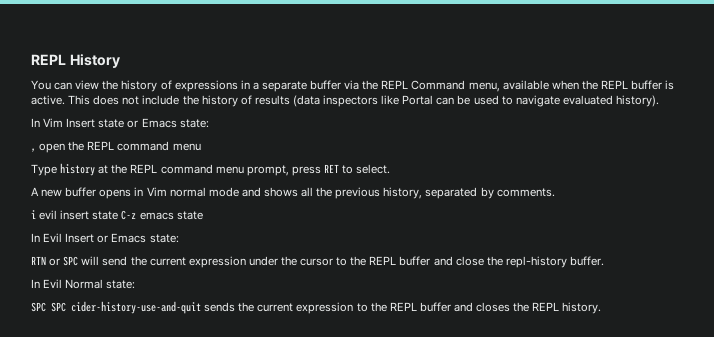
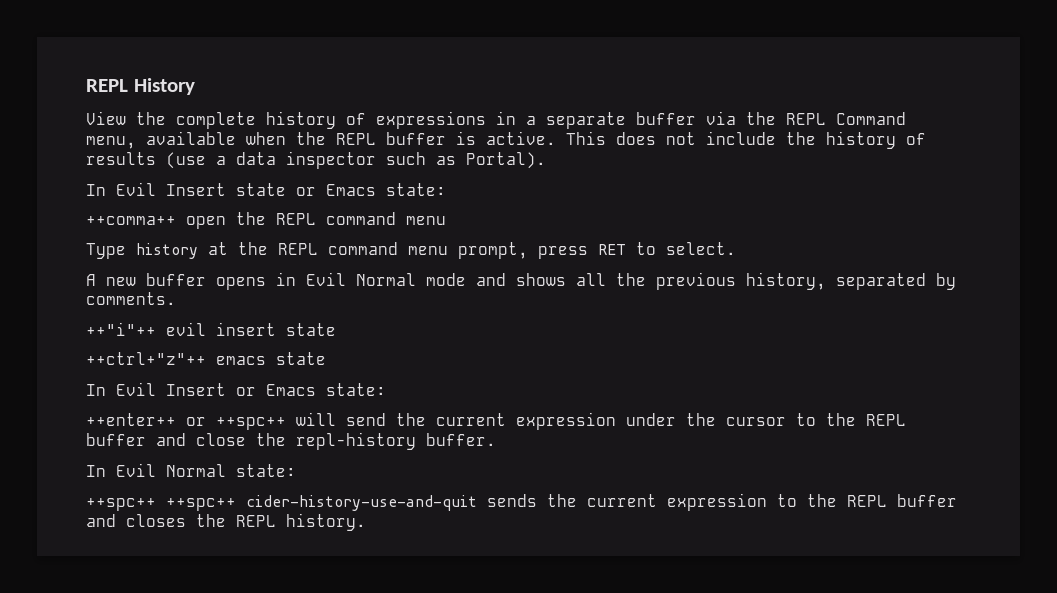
- You can view the history of expressions in a separate buffer via the REPL Command menu, available when the REPL buffer is active.
+ View the complete history of expressions in a separate buffer via the REPL Command menu, available when the REPL buffer is active.
- This does not include the history of results (data inspectors like Portal can be used to navigate evaluated history).
- In Vim Insert state or Emacs state:
+ This does not include the history of results (use a data inspector such as Portal).
+ In Evil Insert state or Emacs state:
- , open the REPL command menu
+ ++comma++ open the REPL command menu
- A new buffer opens in Vim normal mode and shows all the previous history, separated by comments.
+ A new buffer opens in Evil Normal mode and shows all the previous history, separated by comments.
- i evil insert state C-z emacs state
+ ++"i"++ evil insert state
+ ++ctrl+"z"++ emacs state
- RTN or SPC will send the current expression under the cursor to the REPL buffer and close the repl-history buffer.
+ ++enter++ or ++spc++ will send the current expression under the cursor to the REPL buffer and close the repl-history buffer.
- SPC SPC cider-history-use-and-quit sends the current expression to the REPL buffer and closes the REPL history.
+ ++spc++ ++spc++ cider-history-use-and-quit sends the current expression to the REPL buffer and closes the REPL history.

